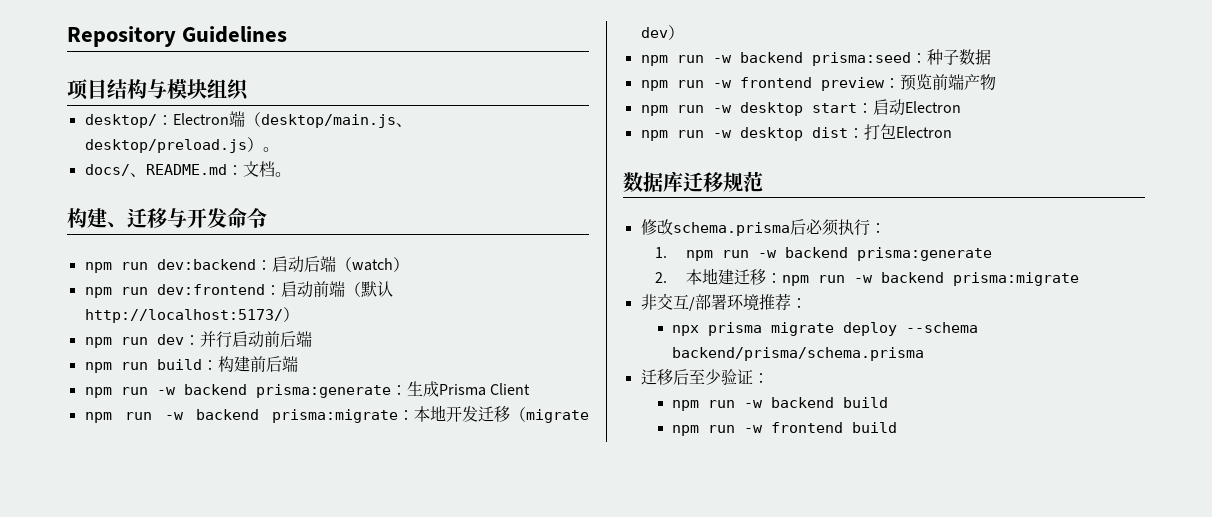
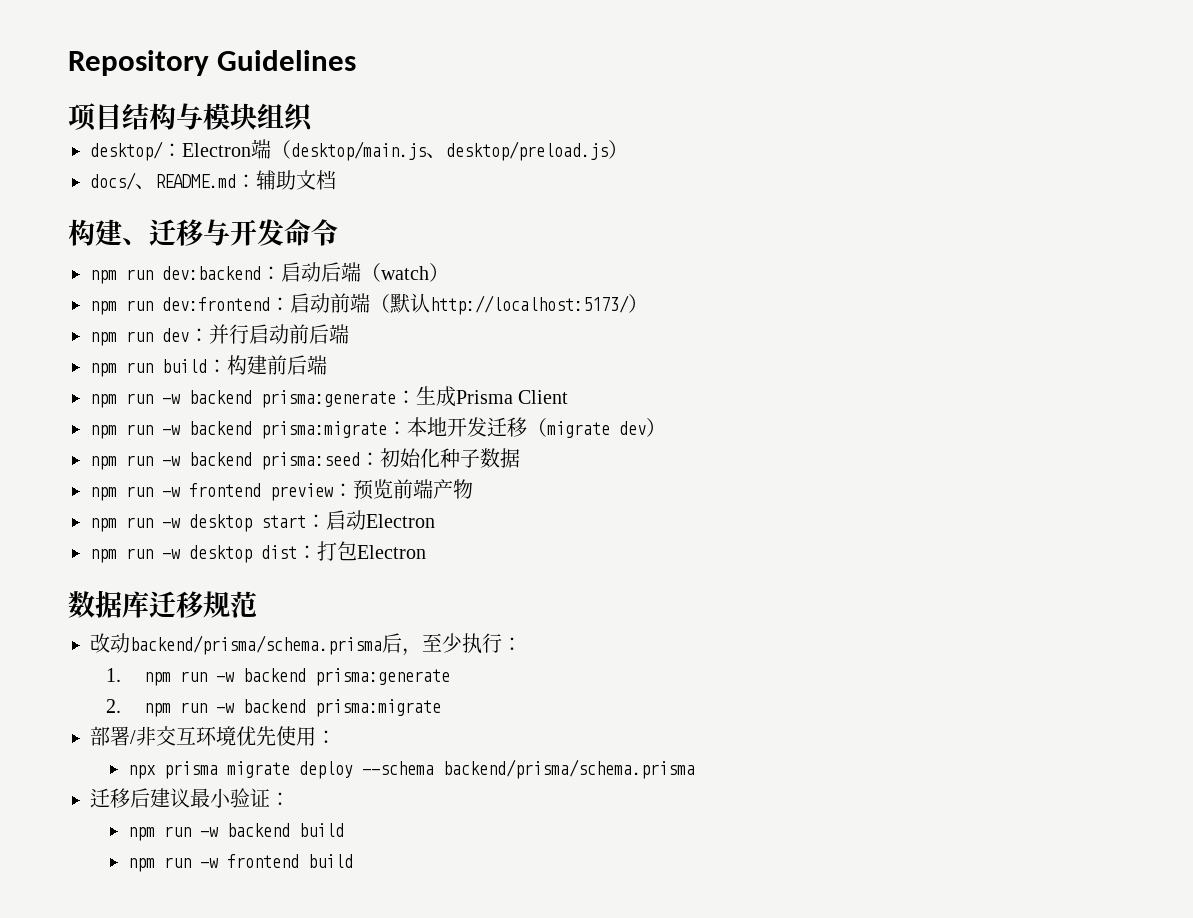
- desktop/：Electron端（desktop/main.js、desktop/preload.js）。
+ desktop/：Electron端（desktop/main.js、desktop/preload.js）
- docs/、README.md：文档。
+ docs/、README.md：辅助文档
- npm run -w backend prisma:seed：种子数据
+ npm run -w backend prisma:seed：初始化种子数据
- 修改schema.prisma后必须执行：
+ 改动backend/prisma/schema.prisma后，至少执行：
- 2.本地建迁移：npm run -w backend prisma:migrate
+ 2. npm run -w backend prisma:migrate
- 非交互/部署环境推荐：
+ 部署/非交互环境优先使用：
- 迁移后至少验证：
+ 迁移后建议最小验证：

